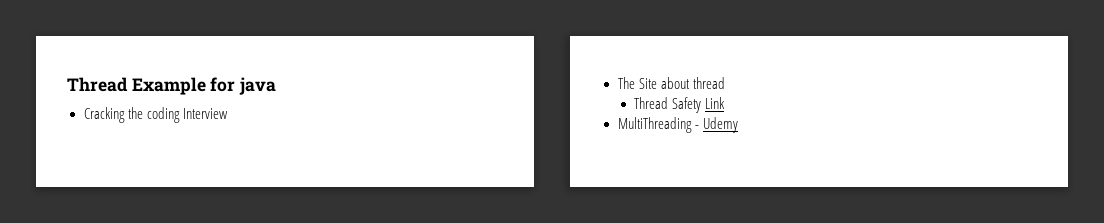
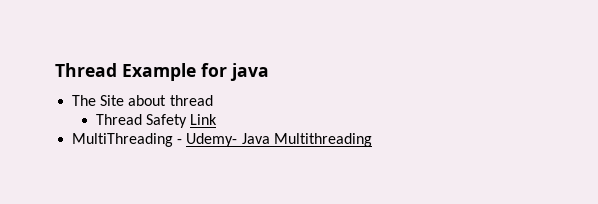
- Cracking the coding Interview
- MultiThreading - Udemy
+ MultiThreading - Udemy- Java Multithreading

